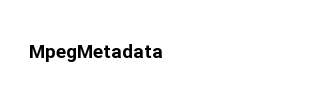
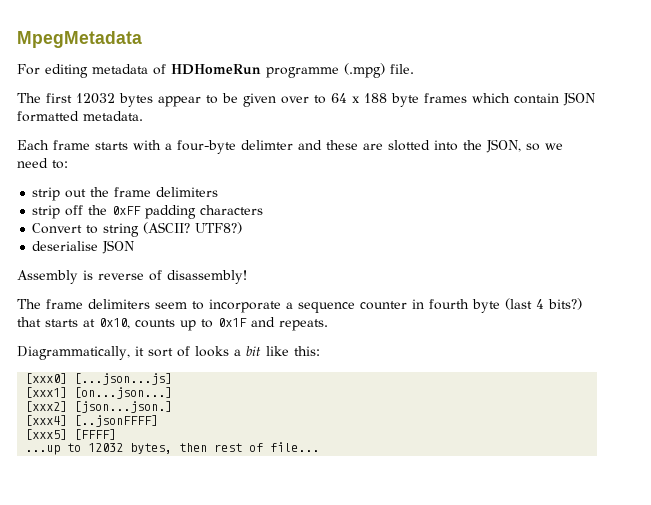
+ For editing metadata of HDHomeRun programme (.mpg) file.
+ The first 12032 bytes appear to be given over to 64 x 188 byte frames which contain JSON formatted metadata.
+ Each frame starts with a four-byte delimter and these are slotted into the JSON, so we need to:
+ strip out the frame delimiters
+ strip off the 0xFF padding characters
+ Convert to string (ASCII? UTF8?)
+ deserialise JSON
+ Assembly is reverse of disassembly!
+ The frame delimiters seem to incorporate a sequence counter in fourth byte (last 4 bits?) that starts at 0x10, counts up to 0x1F and repeats.
+ Diagrammatically, it sort of looks a bit like this:
+ [xxx0] [...json...js]
+ [xxx1] [on...json...]
+ [xxx2] [json...json.]
+ [xxx4] [..jsonFFFF]
+ [xxx5] [FFFF]
+ ...up to 12032 bytes, then rest of file...

